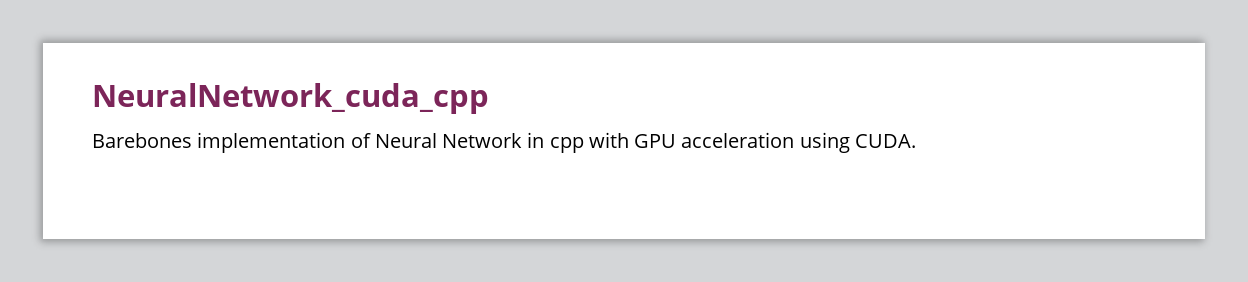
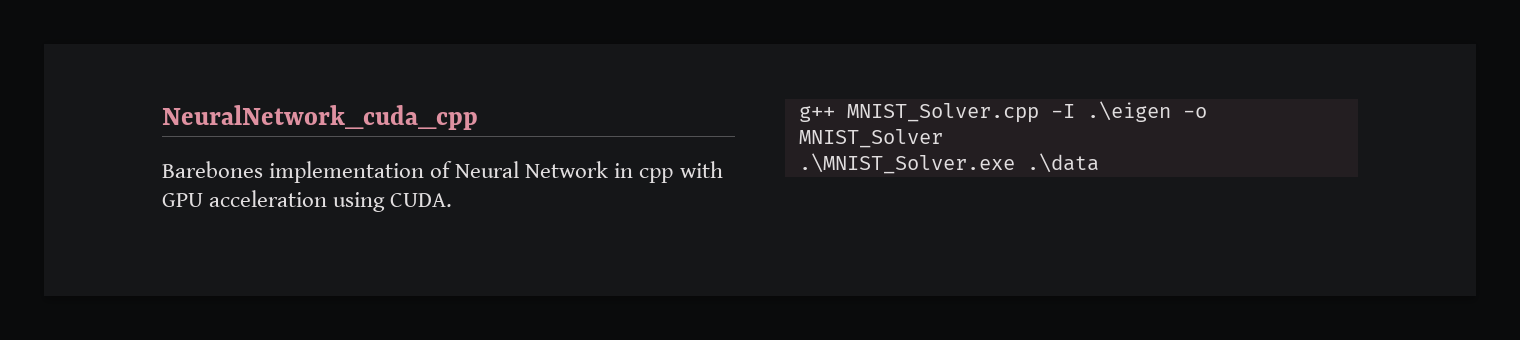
+ g++ MNIST_Solver.cpp -I .\eigen -o MNIST_Solver
+ .\MNIST_Solver.exe .\data

